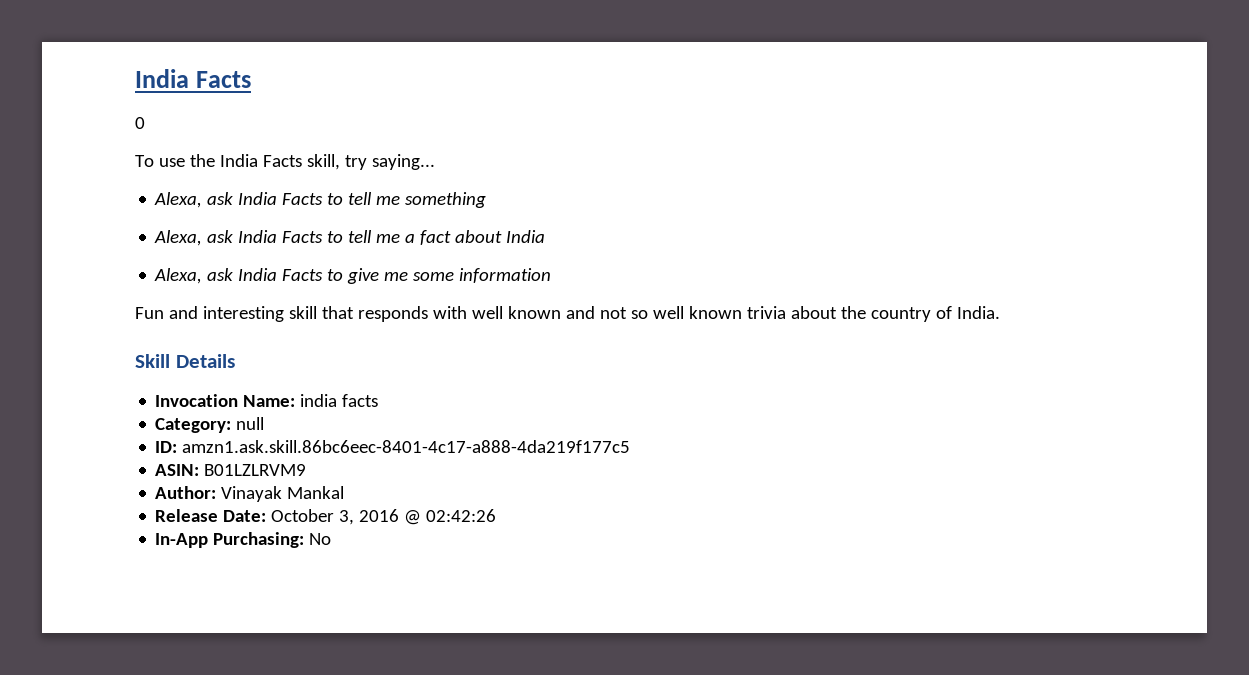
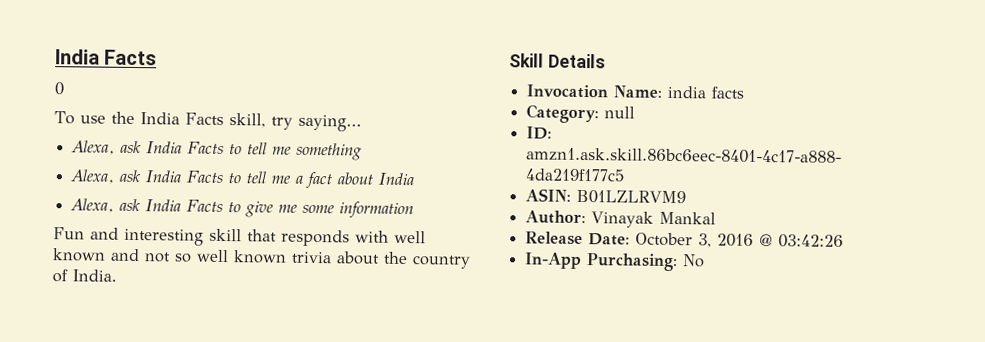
- Release Date: October 3, 2016 @ 02:42:26
+ Release Date: October 3, 2016 @ 03:42:26

